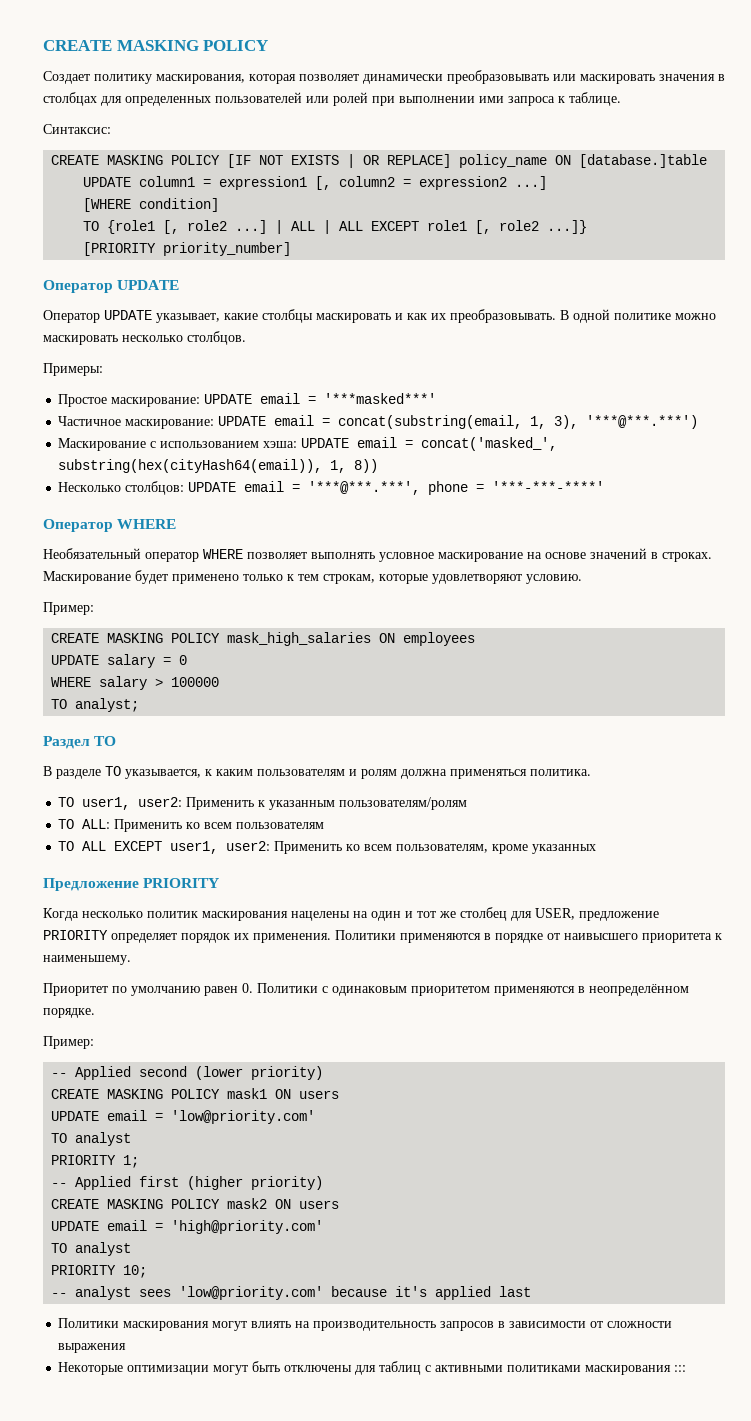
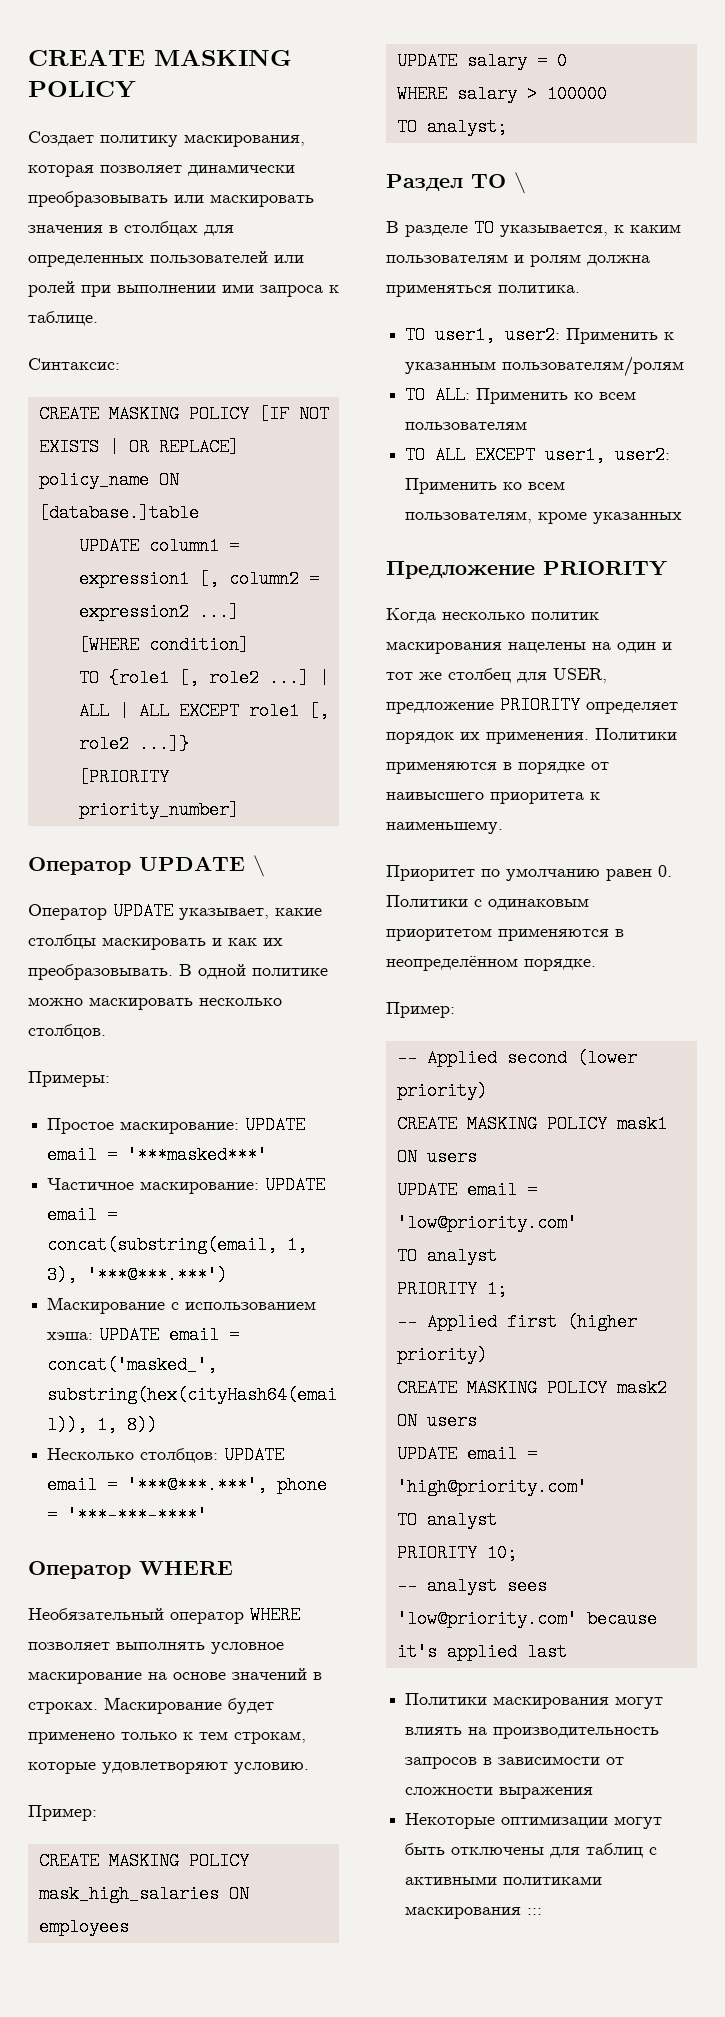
  [PRIORITY priority_number]
- Оператор UPDATE
+ Оператор UPDATE \
- Раздел TO
+ Раздел TO \

